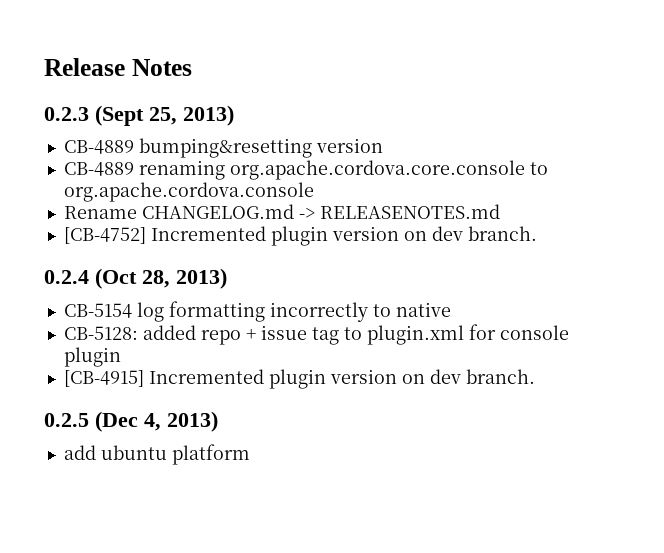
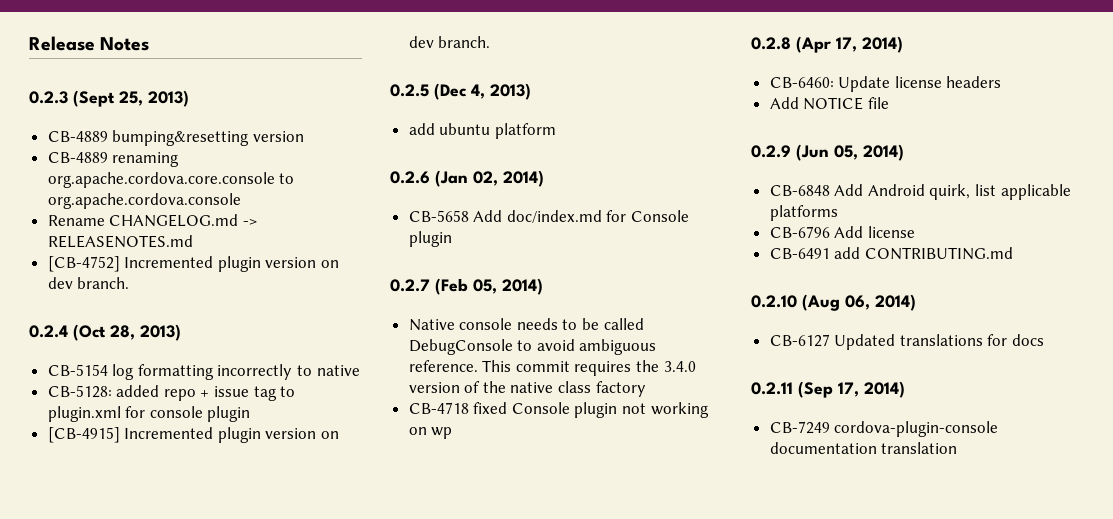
+ 0.2.6 (Jan 02, 2014)
+ CB-5658 Add doc/index.md for Console plugin
+ 0.2.7 (Feb 05, 2014)
+ Native console needs to be called DebugConsole to avoid ambiguous reference. This commit requires the 3.4.0 version of the native class factory
+ CB-4718 fixed Console plugin not working on wp
+ 0.2.8 (Apr 17, 2014)
+ CB-6460: Update license headers
+ Add NOTICE file
+ 0.2.9 (Jun 05, 2014)
+ CB-6848 Add Android quirk, list applicable platforms
+ CB-6796 Add license
+ CB-6491 add CONTRIBUTING.md
+ 0.2.10 (Aug 06, 2014)
+ CB-6127 Updated translations for docs
+ 0.2.11 (Sep 17, 2014)
+ CB-7249 cordova-plugin-console documentation translation

